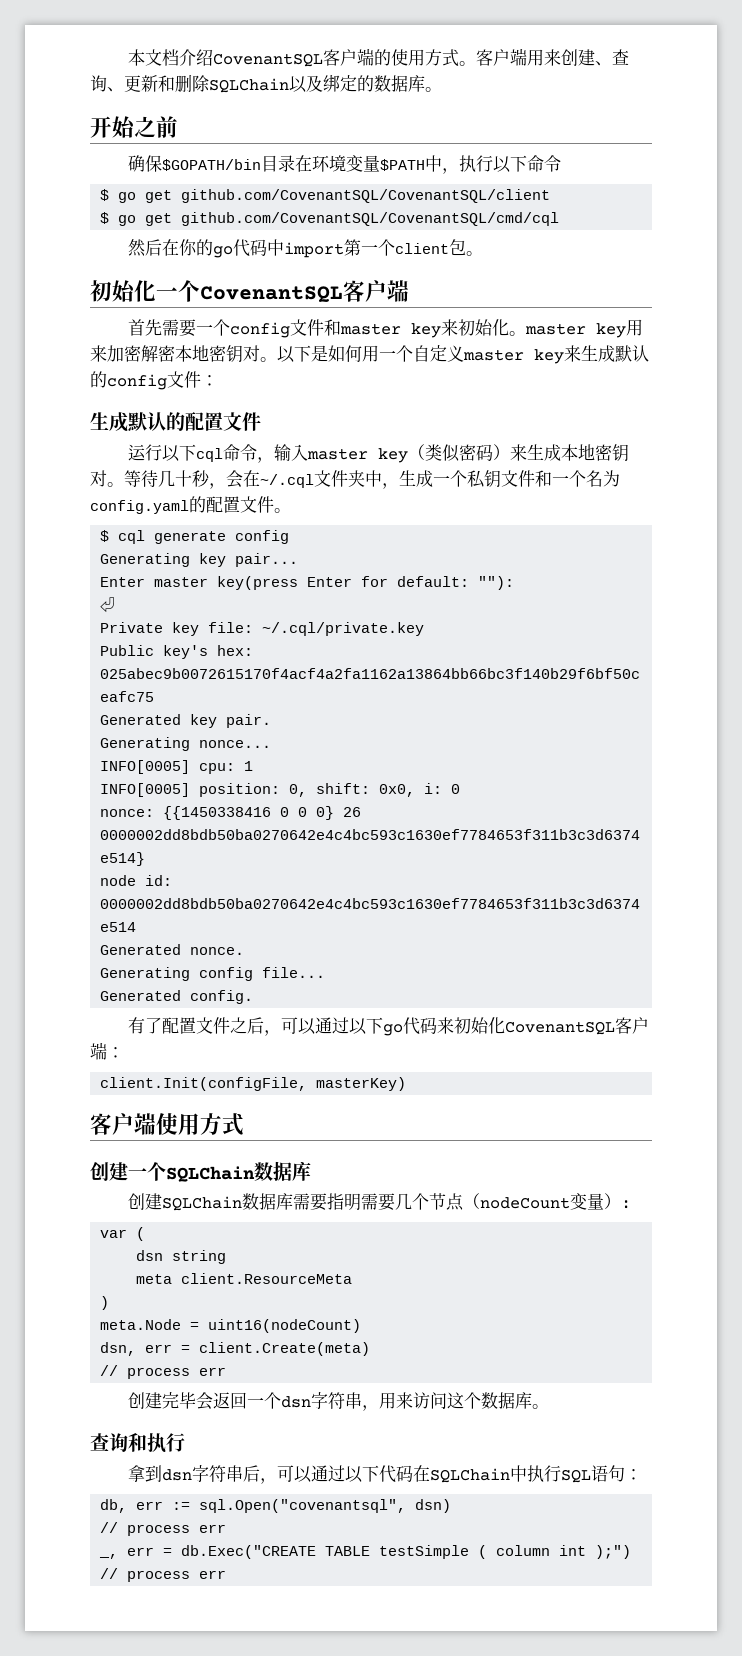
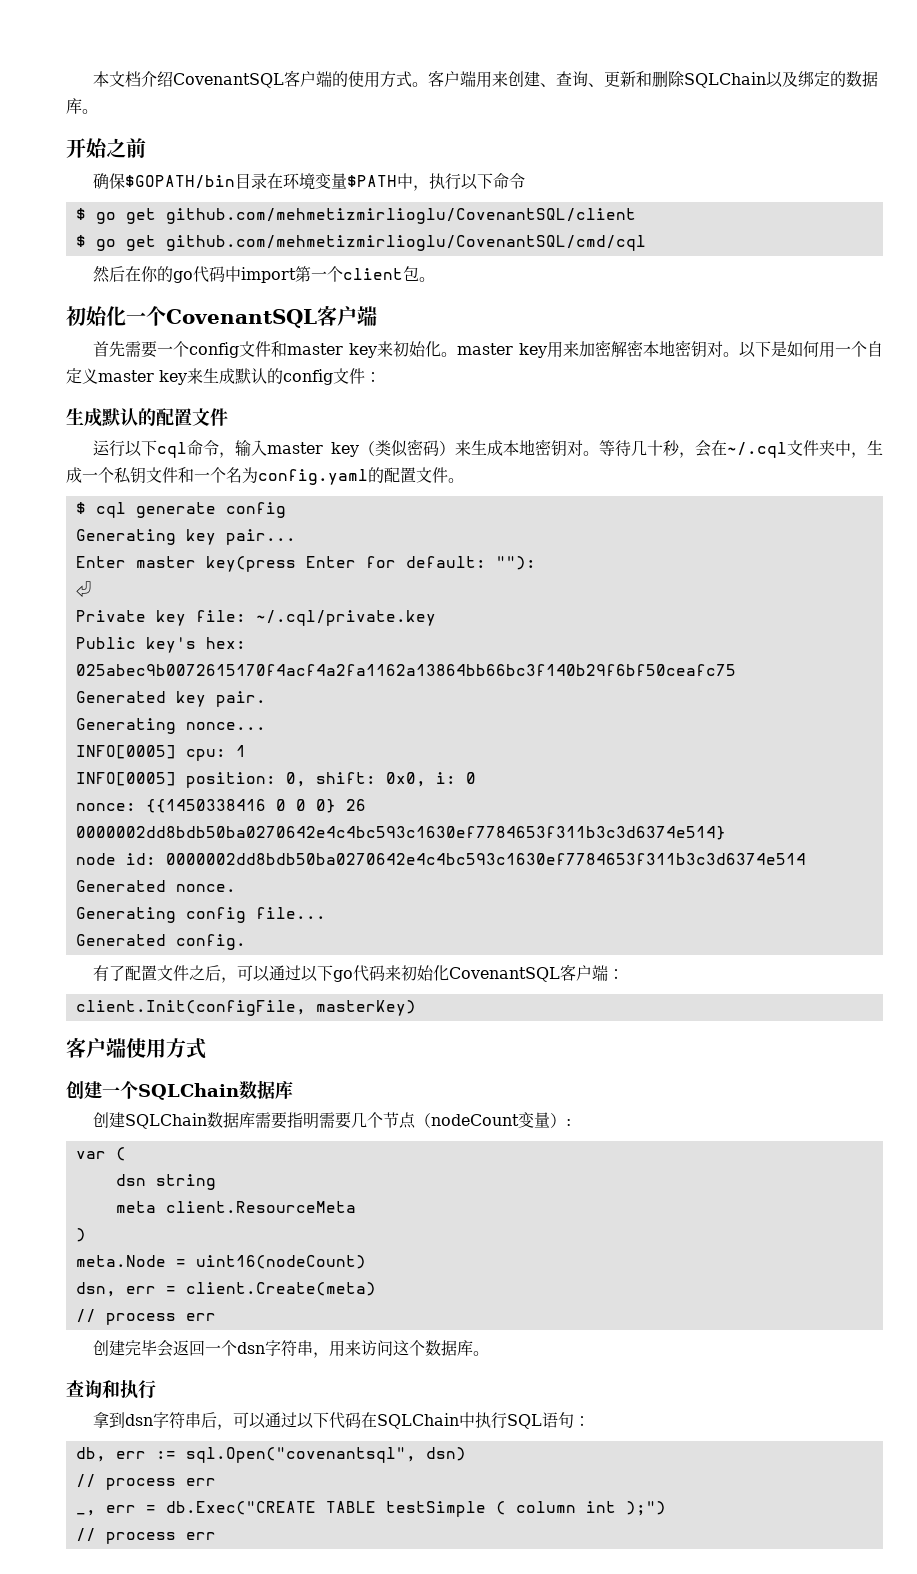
- $ go get github.com/CovenantSQL/CovenantSQL/client
- $ go get github.com/CovenantSQL/CovenantSQL/cmd/cql
+ $ go get github.com/mehmetizmirlioglu/CovenantSQL/client
+ $ go get github.com/mehmetizmirlioglu/CovenantSQL/cmd/cql

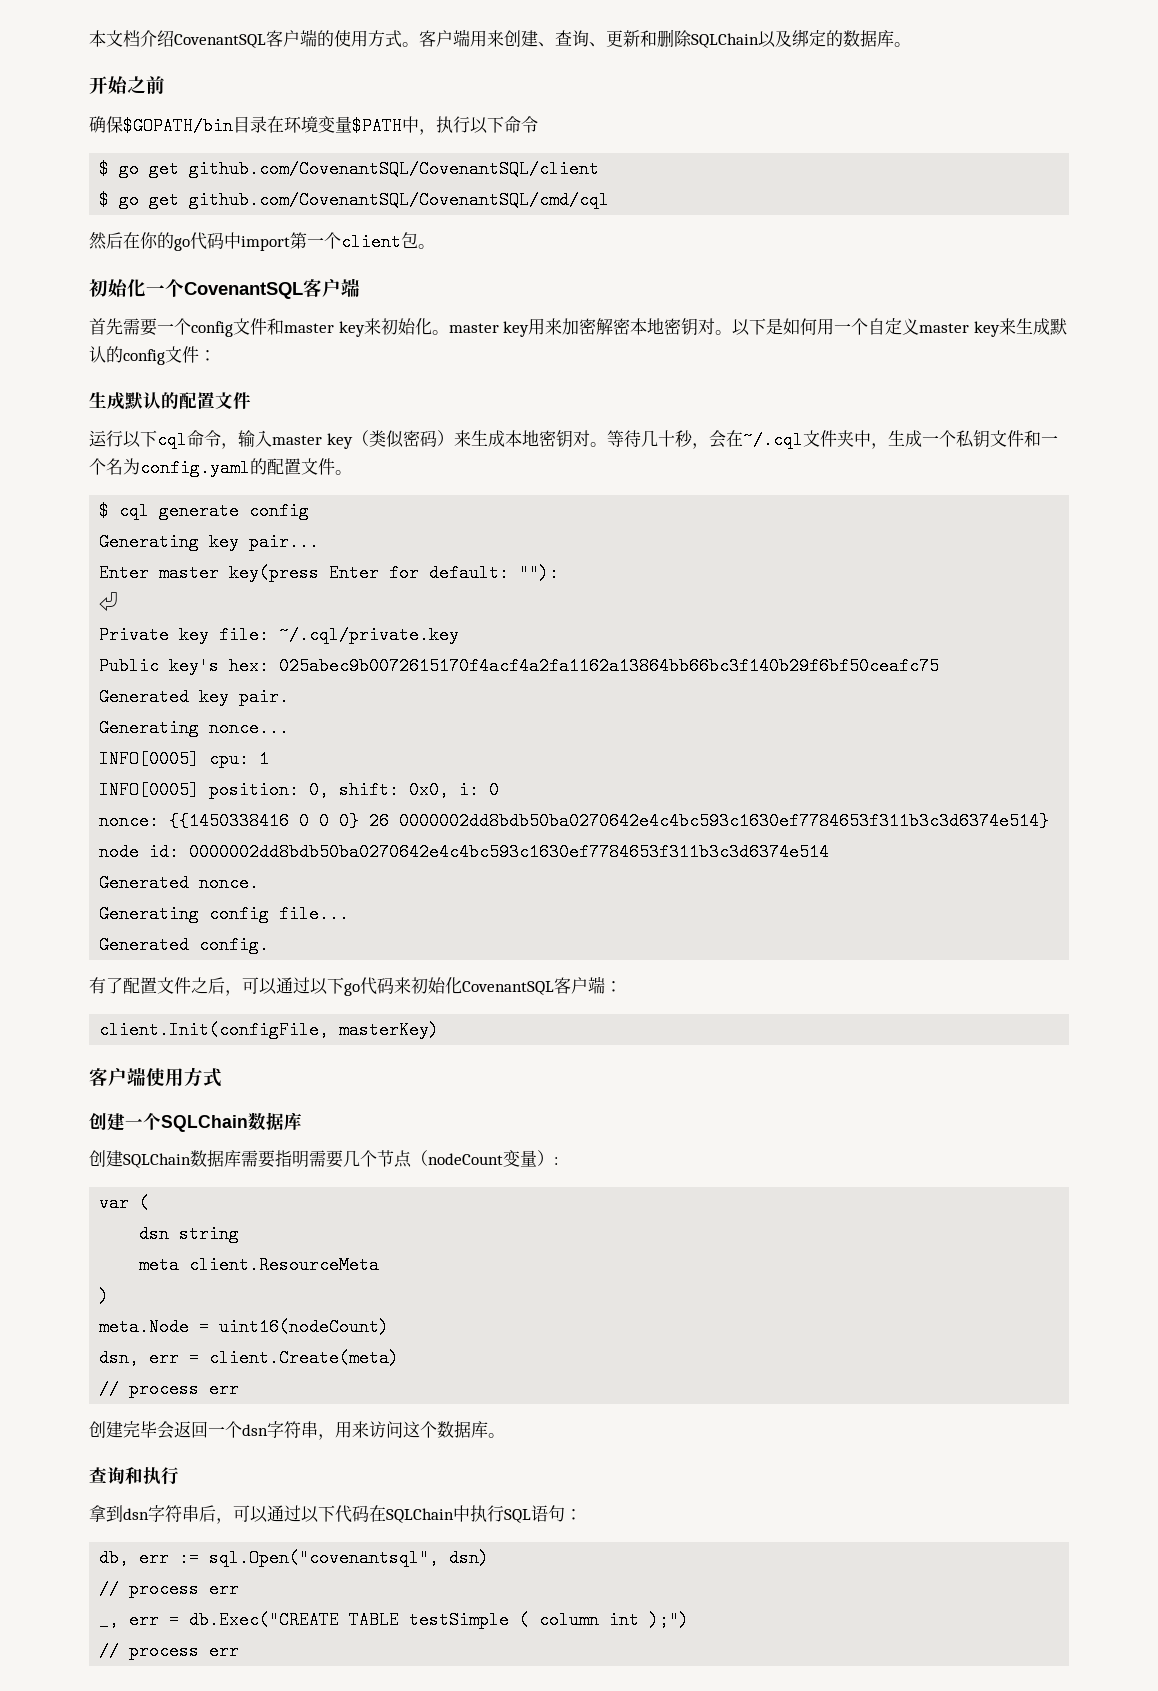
- $ go get github.com/mehmetizmirlioglu/CovenantSQL/client
- $ go get github.com/mehmetizmirlioglu/CovenantSQL/cmd/cql
+ $ go get github.com/CovenantSQL/CovenantSQL/client
+ $ go get github.com/CovenantSQL/CovenantSQL/cmd/cql

